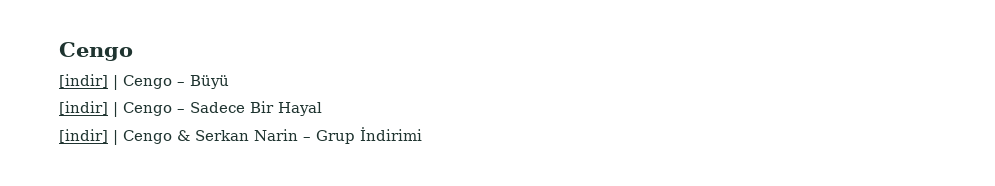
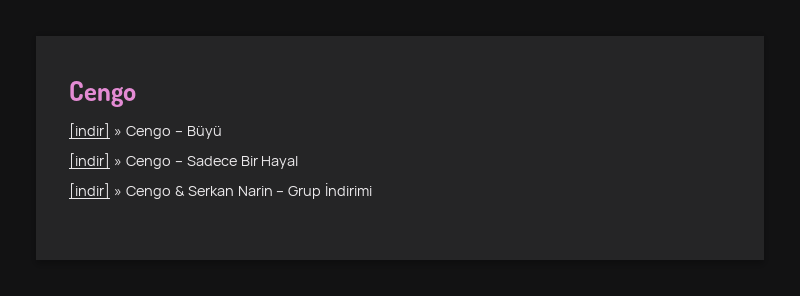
- [indir] | Cengo – Büyü
+ [indir] » Cengo – Büyü
- [indir] | Cengo – Sadece Bir Hayal
+ [indir] » Cengo – Sadece Bir Hayal
- [indir] | Cengo & Serkan Narin – Grup İndirimi
+ [indir] » Cengo & Serkan Narin – Grup İndirimi

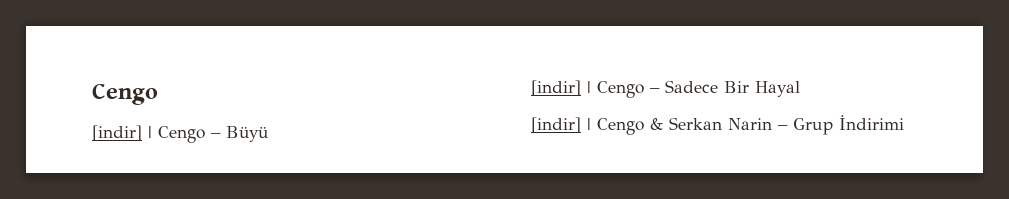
- [indir] » Cengo – Büyü
+ [indir] | Cengo – Büyü
- [indir] » Cengo – Sadece Bir Hayal
+ [indir] | Cengo – Sadece Bir Hayal
- [indir] » Cengo & Serkan Narin – Grup İndirimi
+ [indir] | Cengo & Serkan Narin – Grup İndirimi

